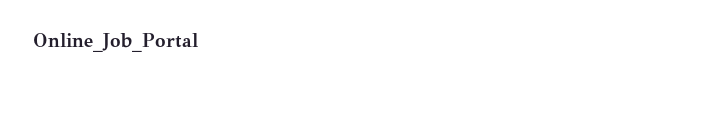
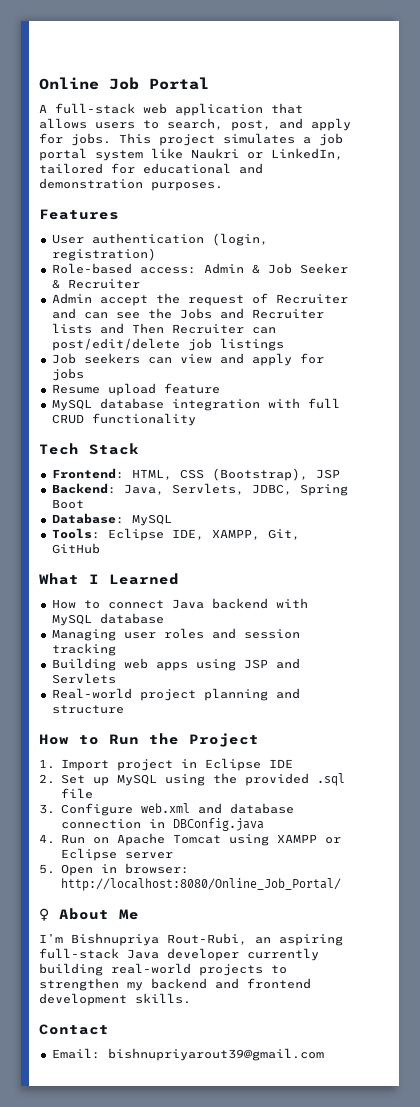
- Online_Job_Portal
+ Online Job Portal
+ A full-stack web application that allows users to search, post, and apply for jobs. This project simulates a job portal system like Naukri or LinkedIn, tailored for educational and demonstration purposes.
+ Features
+ User authentication (login, registration)
+ Role-based access: Admin & Job Seeker & Recruiter
+ Admin accept the request of Recruiter and can see the Jobs and Recruiter lists and Then Recruiter can post/edit/delete job listings
+ Job seekers can view and apply for jobs
+ Resume upload feature
+ MySQL database integration with full CRUD functionality
+ Tech Stack
+ Frontend: HTML, CSS (Bootstrap), JSP
+ Backend: Java, Servlets, JDBC, Spring Boot
+ Database: MySQL
+ Tools: Eclipse IDE, XAMPP, Git, GitHub
+ What I Learned
+ How to connect Java backend with MySQL database
+ Managing user roles and session tracking
+ Building web apps using JSP and Servlets
+ Real-world project planning and structure
+ How to Run the Project
+ 1. Import project in Eclipse IDE
+ 2. Set up MySQL using the provided .sql file
+ 3. Configure web.xml and database connection in DBConfig.java
+ 4. Run on Apache Tomcat using XAMPP or Eclipse server
+ 5. Open in browser: http://localhost:8080/Online_Job_Portal/
+ ♀ About Me
+ I’m Bishnupriya Rout-Rubi, an aspiring full-stack Java developer currently building real-world projects to strengthen my backend and frontend development skills.
+ Contact
+ Email: bishnupriyarout39@gmail.com

